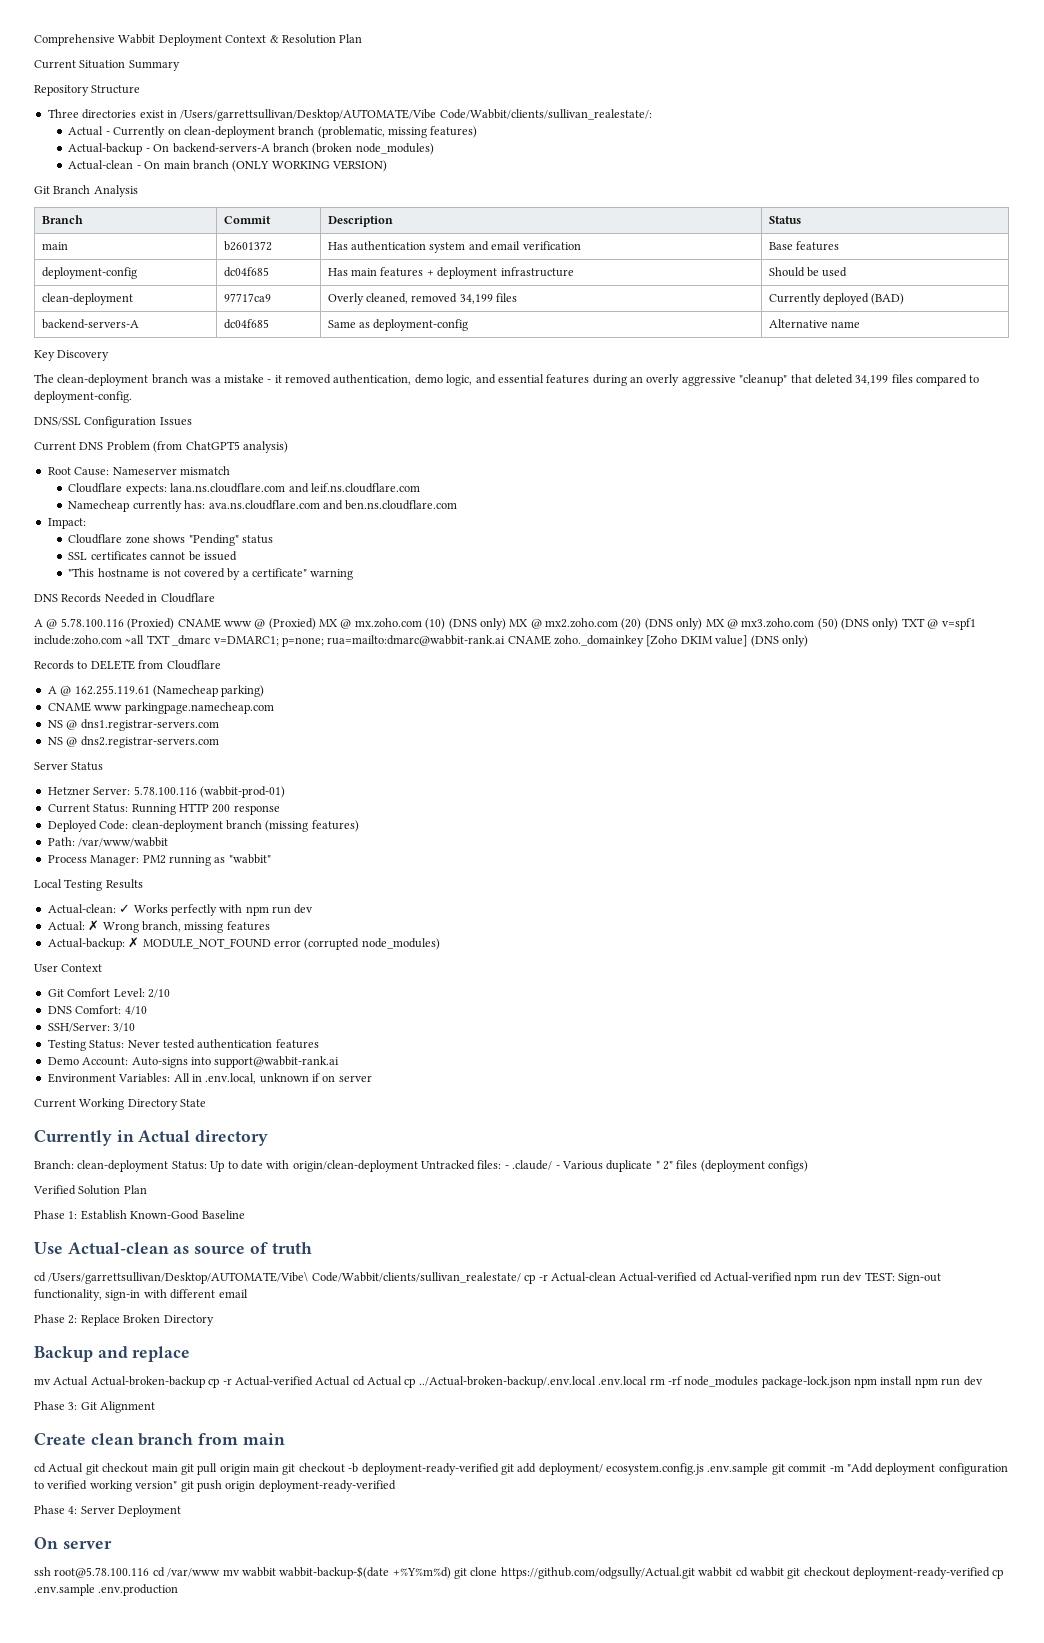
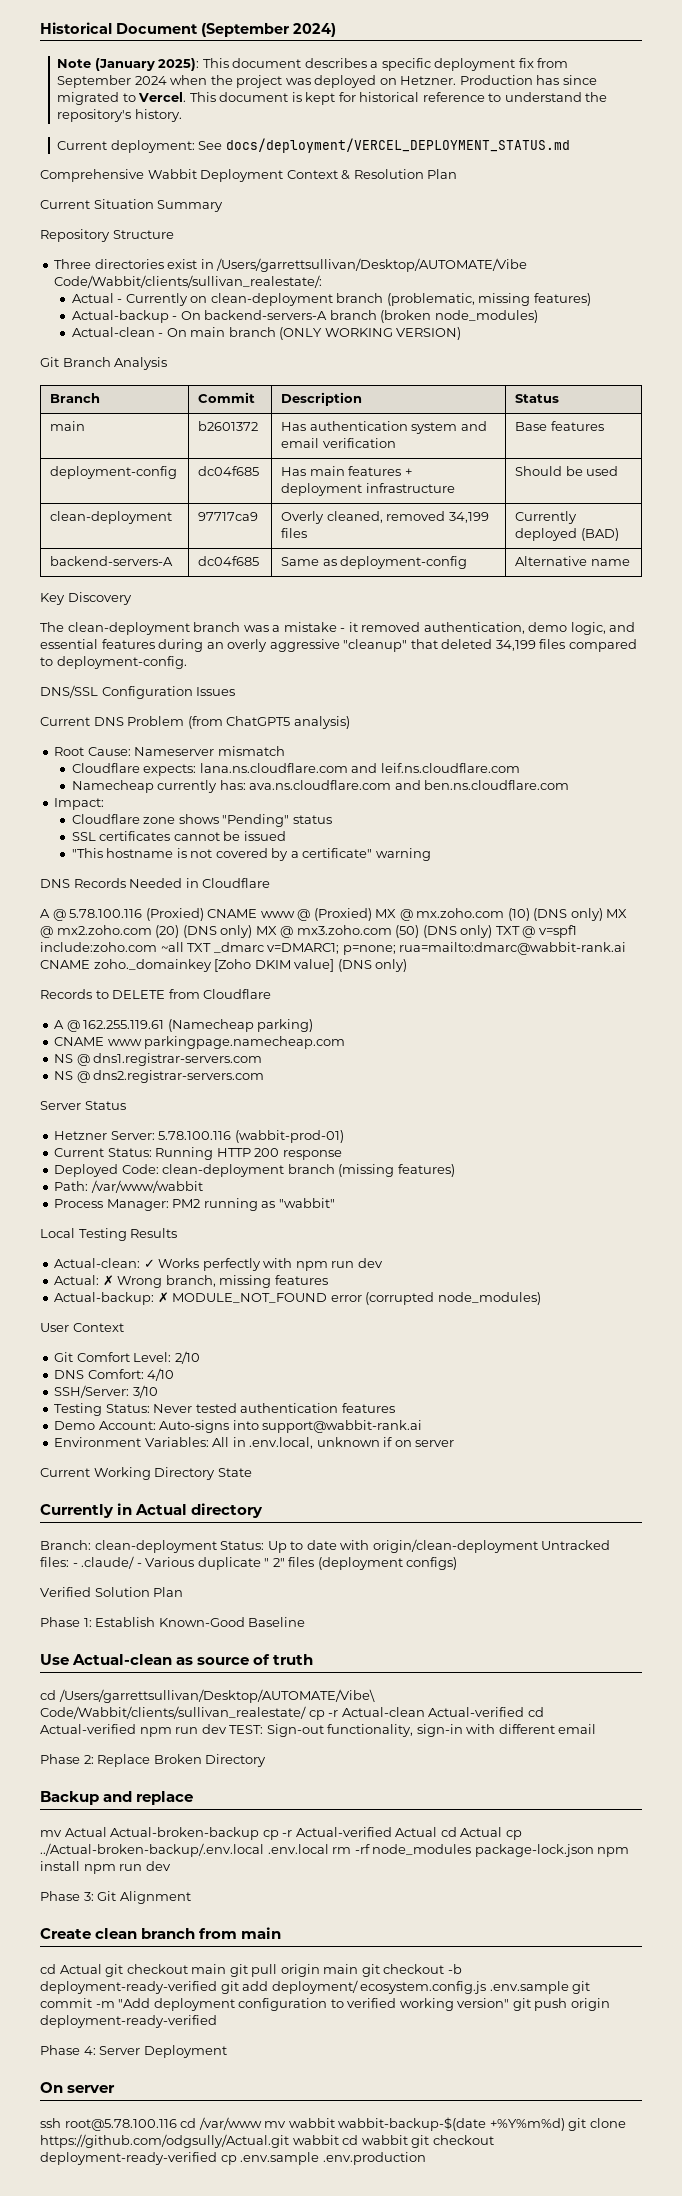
+ Historical Document (September 2024)
+ Note (January 2025): This document describes a specific deployment fix from September 2024 when the project was deployed on Hetzner. Production has since migrated to Vercel. This document is kept for historical reference to understand the repository's history.
+ Current deployment: See docs/deployment/VERCEL_DEPLOYMENT_STATUS.md

